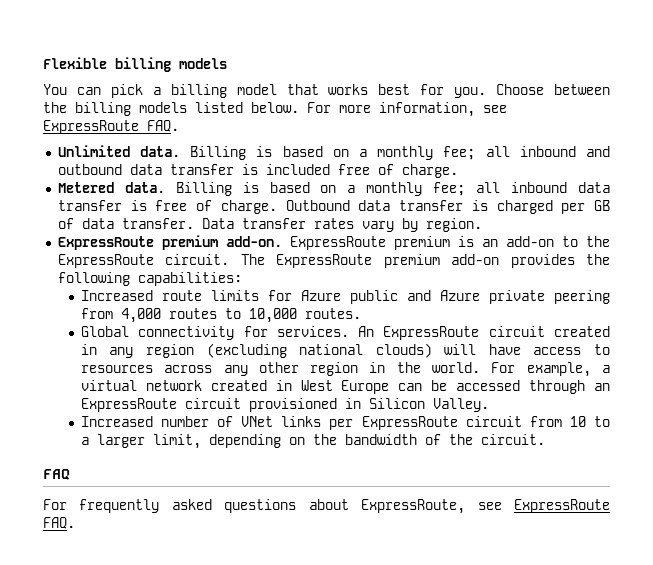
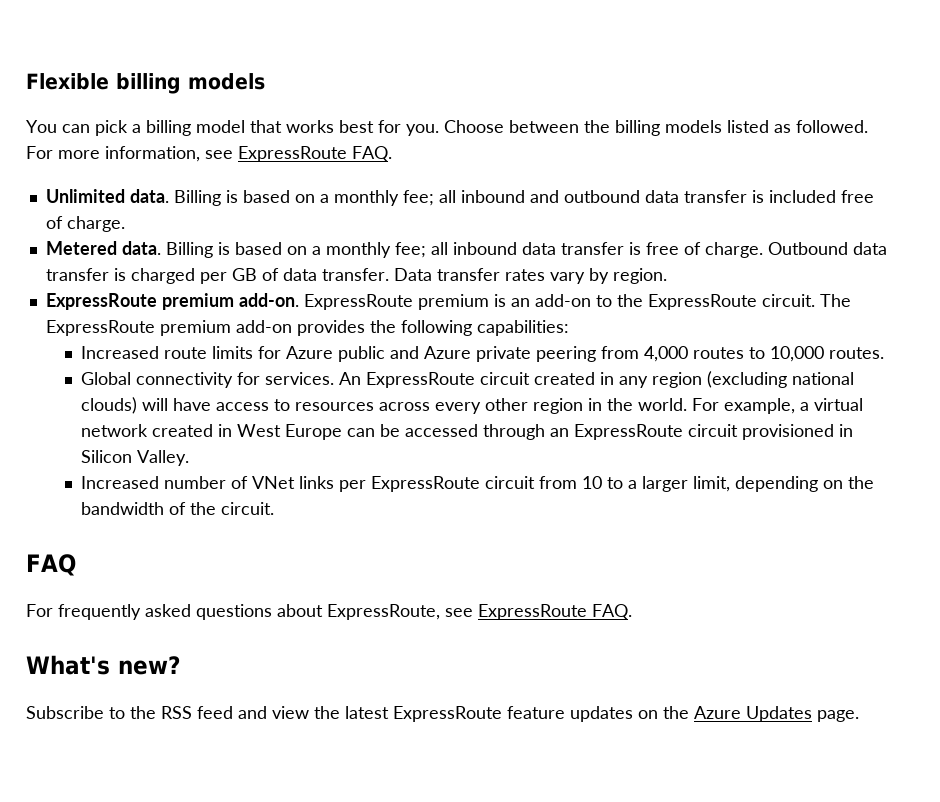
- Choose between the billing models listed below.
+ Choose between the billing models listed as followed.
- An ExpressRoute circuit created in any region (excluding national clouds) will have access to resources across any other region in the world.
+ An ExpressRoute circuit created in any region (excluding national clouds) will have access to resources across every other region in the world.
+ What's new?
+ Subscribe to the RSS feed and view the latest ExpressRoute feature updates on the Azure Updates page.

